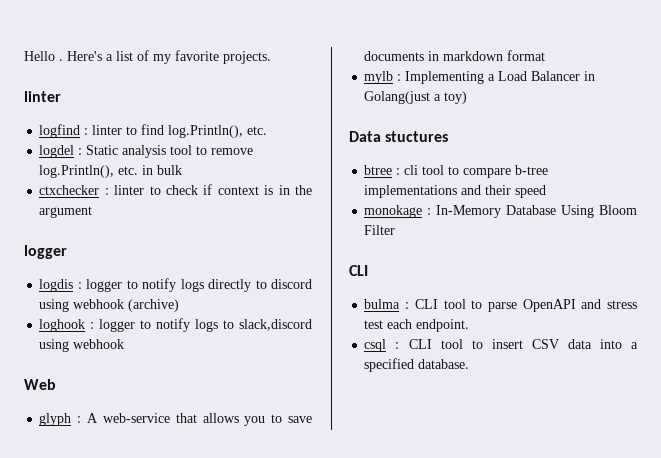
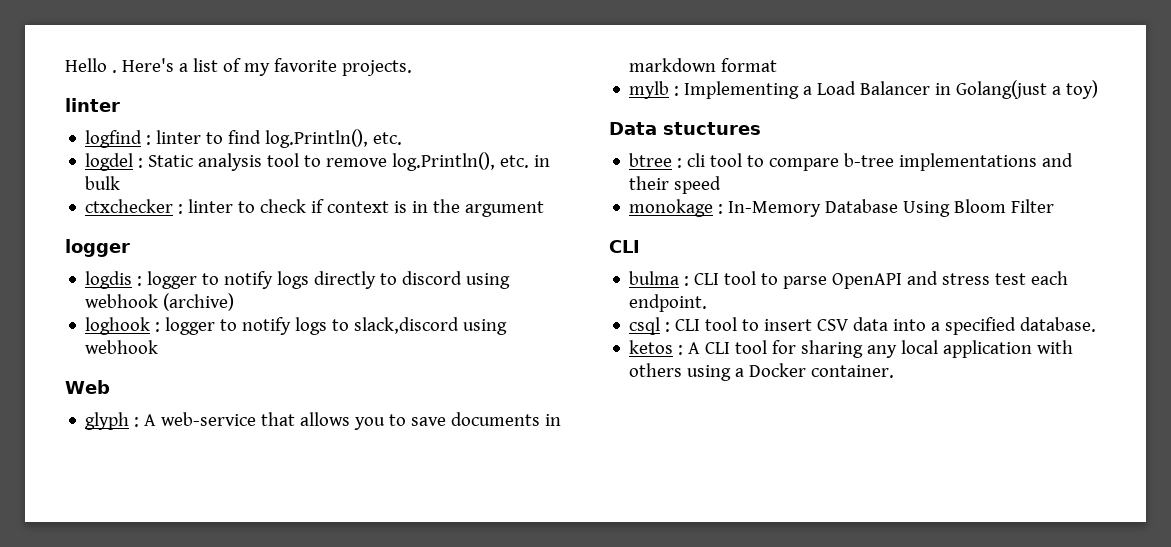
+ ketos : A CLI tool for sharing any local application with others using a Docker container.

